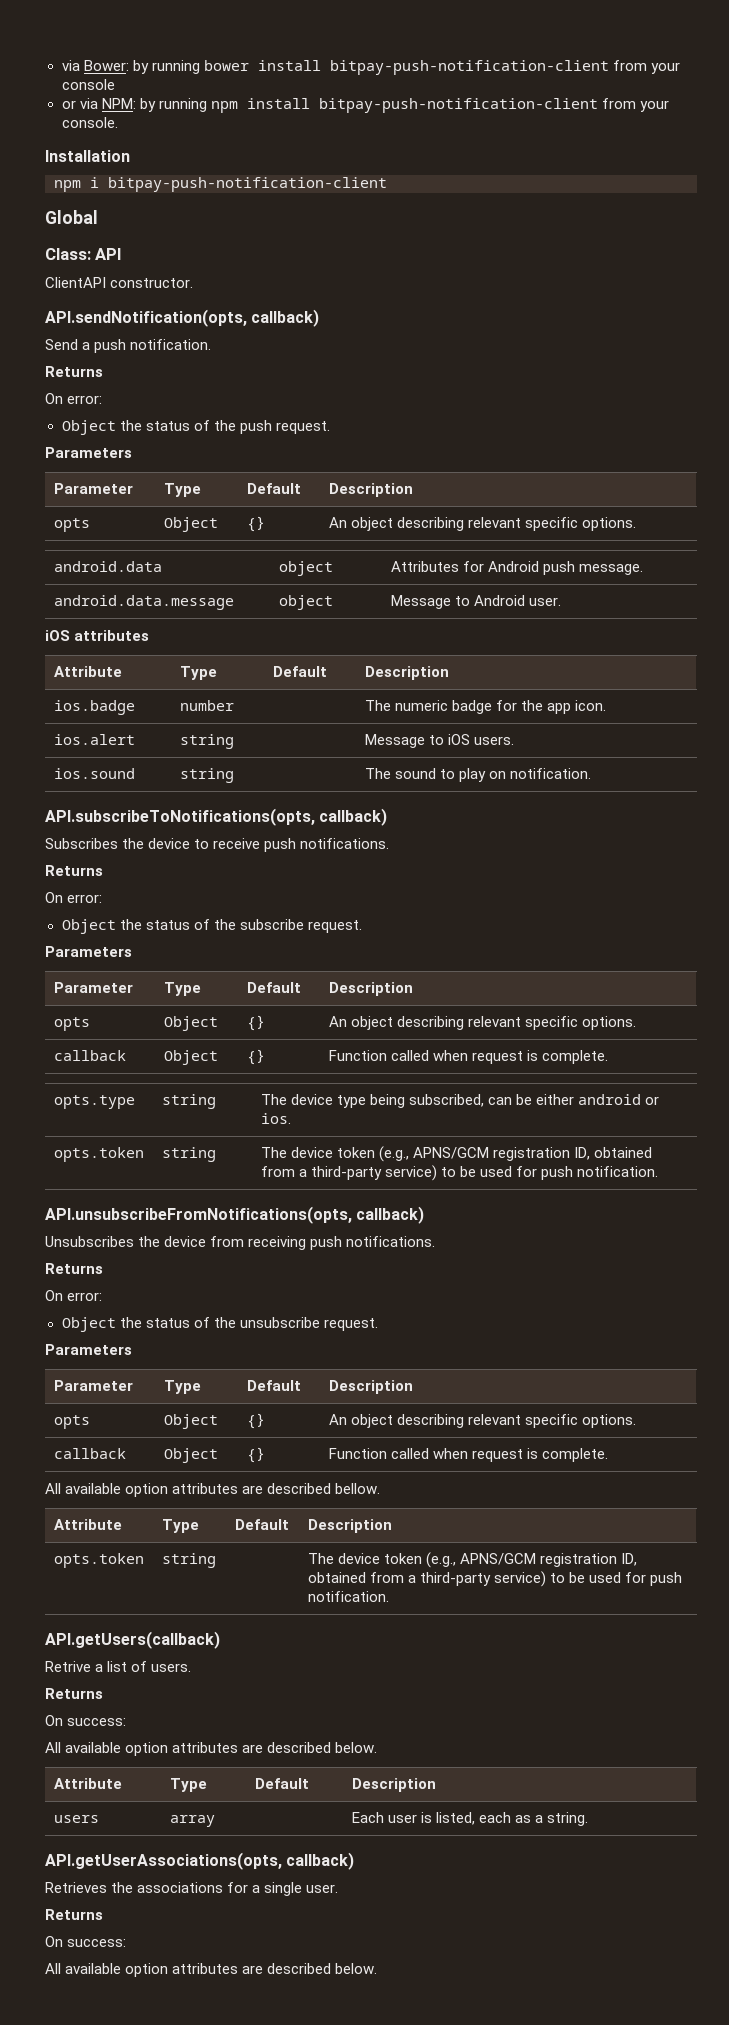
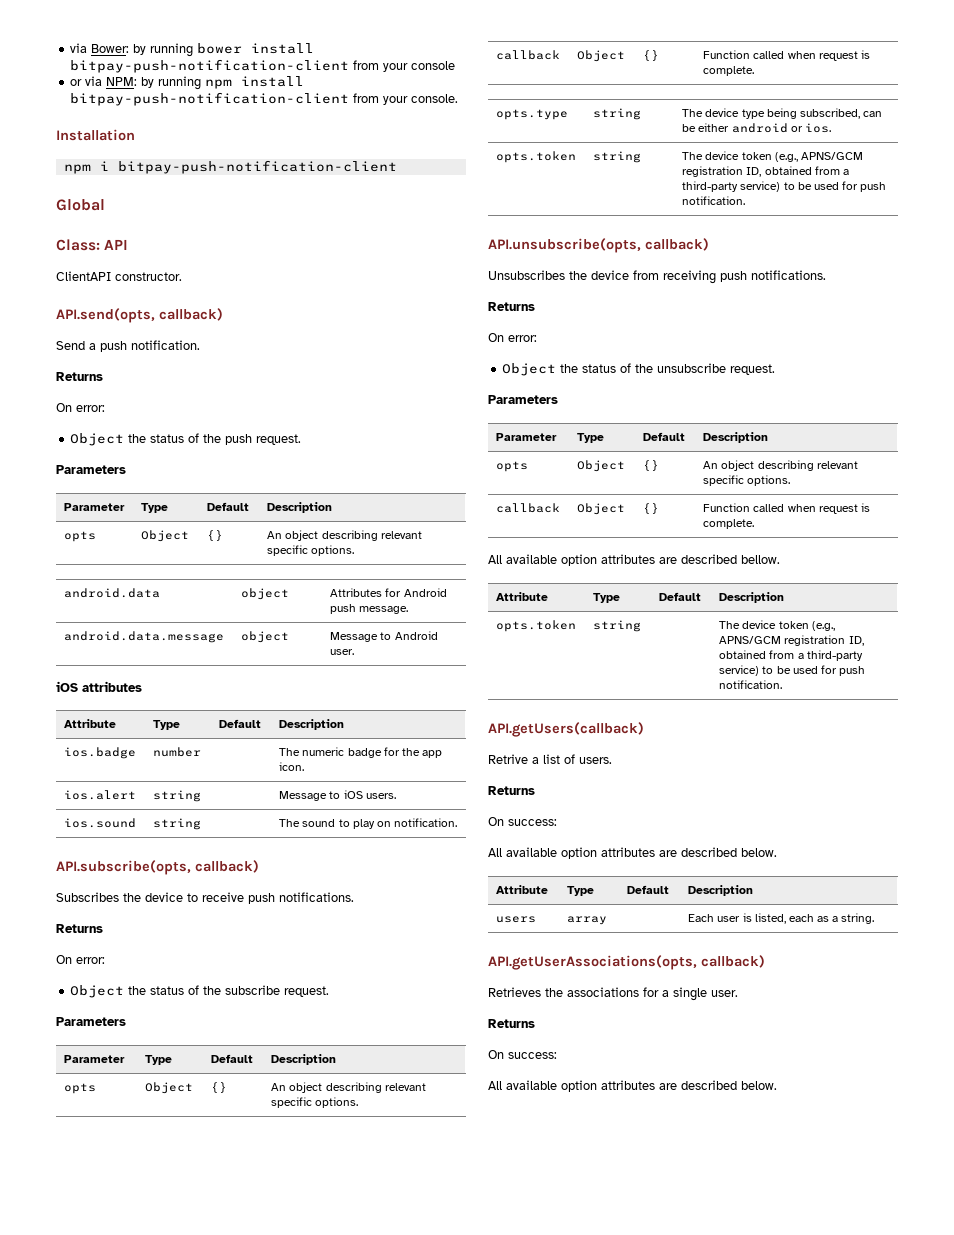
- API.sendNotification(opts, callback)
+ API.send(opts, callback)
- API.subscribeToNotifications(opts, callback)
+ API.subscribe(opts, callback)
- API.unsubscribeFromNotifications(opts, callback)
+ API.unsubscribe(opts, callback)

